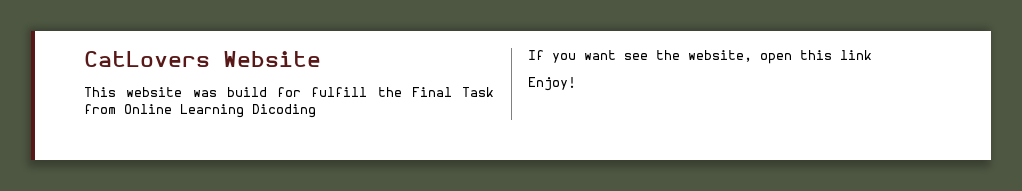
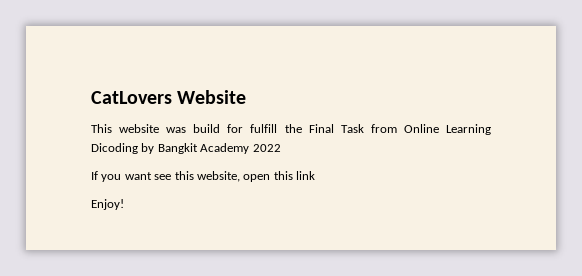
- This website was build for fulfill the Final Task from Online Learning Dicoding
+ This website was build for fulfill the Final Task from Online Learning Dicoding by Bangkit Academy 2022
- If you want see the website, open this link
+ If you want see this website, open this link

